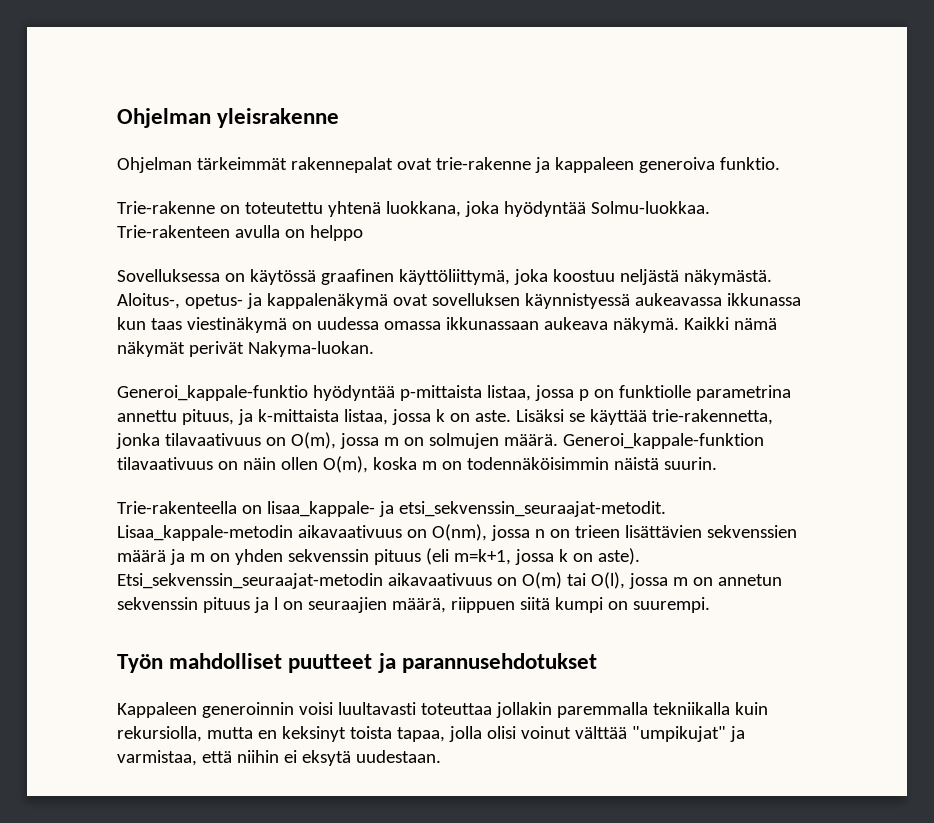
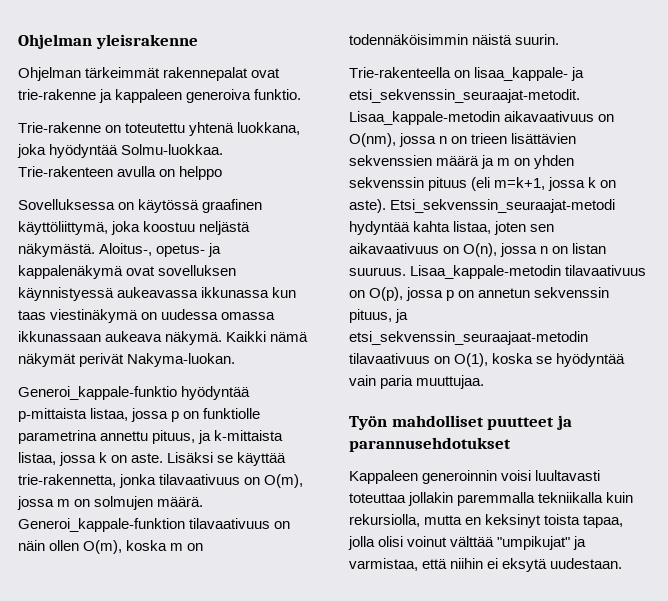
- Etsi_sekvenssin_seuraajat-metodin aikavaativuus on O(m) tai O(l), jossa m on annetun sekvenssin pituus ja l on seuraajien määrä, riippuen siitä kumpi on suurempi.
+ Etsi_sekvenssin_seuraajat-metodi hydyntää kahta listaa, joten sen aikavaativuus on O(n), jossa n on listan suuruus. Lisaa_kappale-metodin tilavaativuus on O(p), jossa p on annetun sekvenssin pituus, ja etsi_sekvenssin_seuraajaat-metodin tilavaativuus on O(1), koska se hyödyntää vain paria muuttujaa.

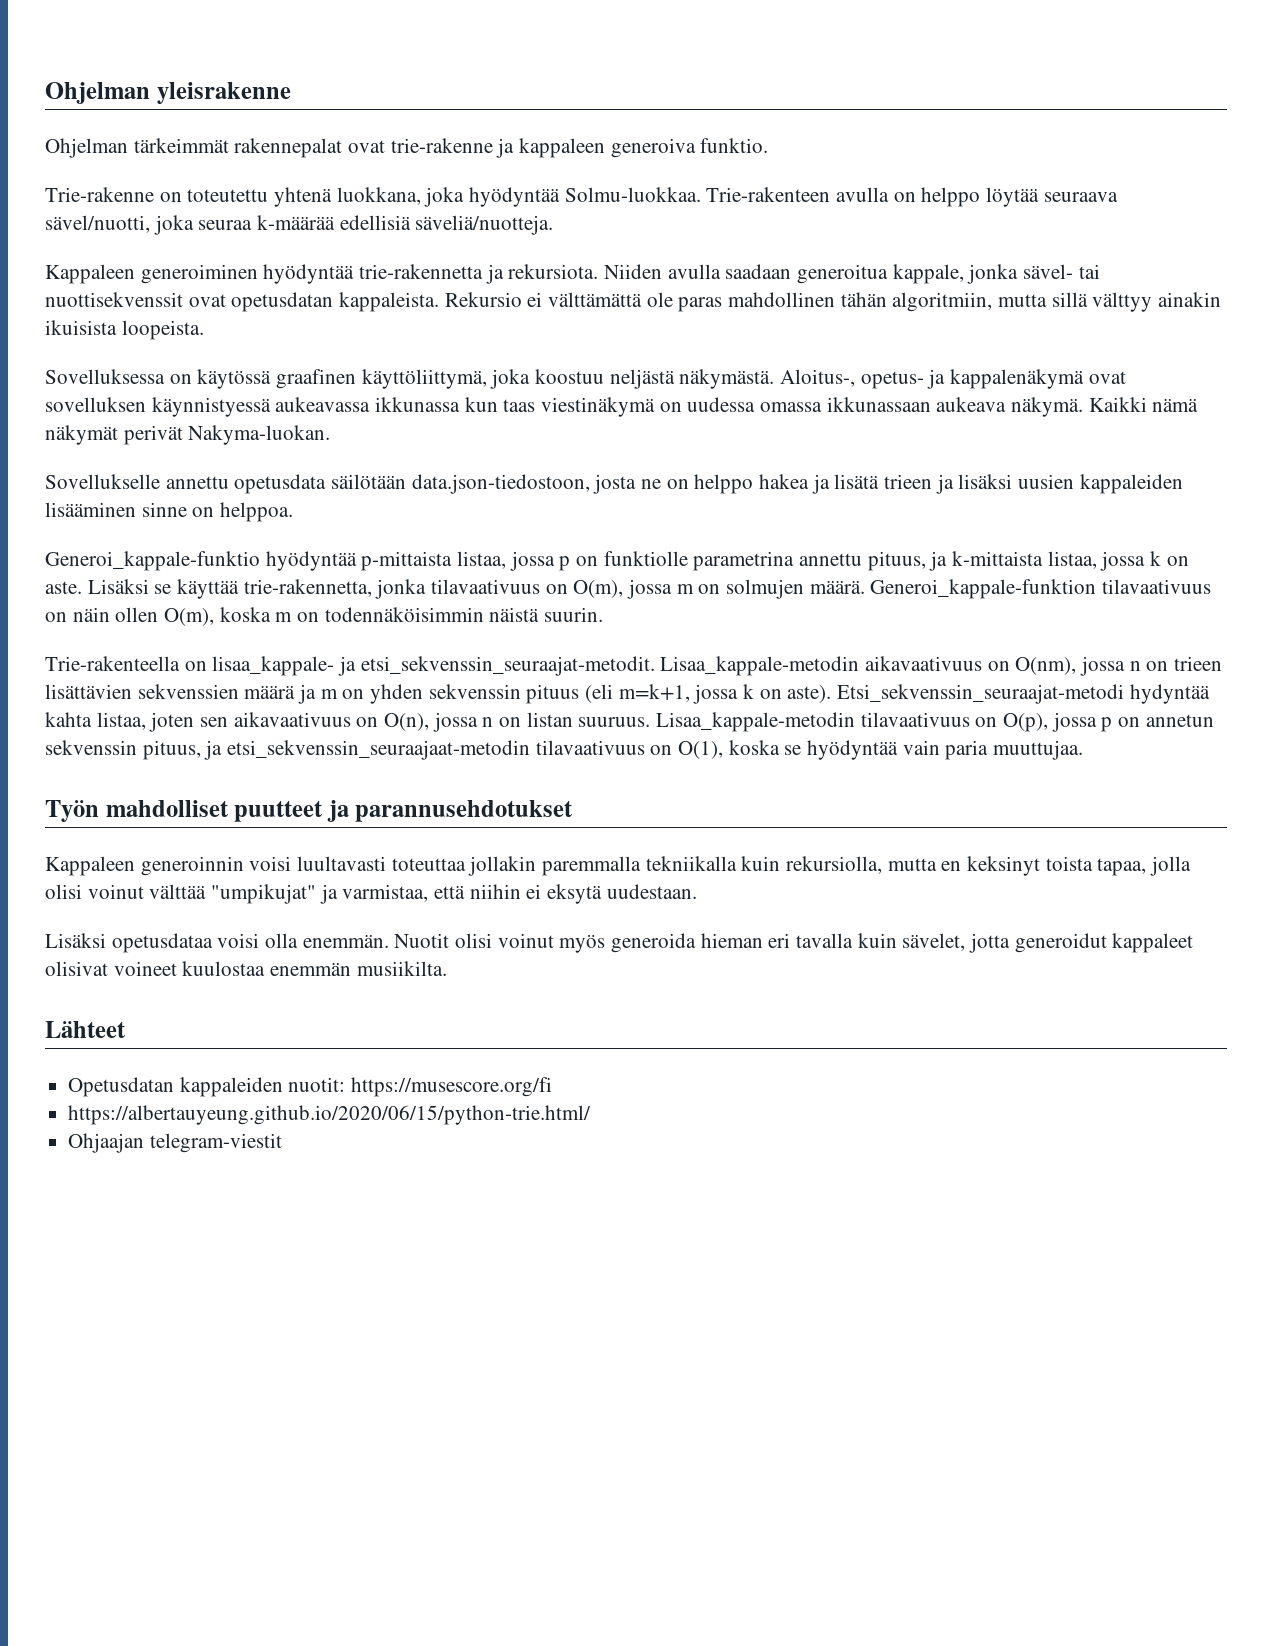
- Trie-rakenteen avulla on helppo
+ Trie-rakenteen avulla on helppo löytää seuraava sävel/nuotti, joka seuraa k-määrää edellisiä säveliä/nuotteja.
+ Kappaleen generoiminen hyödyntää trie-rakennetta ja rekursiota. Niiden avulla saadaan generoitua kappale, jonka sävel- tai nuottisekvenssit ovat opetusdatan kappaleista. Rekursio ei välttämättä ole paras mahdollinen tähän algoritmiin, mutta sillä välttyy ainakin ikuisista loopeista.
+ Sovellukselle annettu opetusdata säilötään data.json-tiedostoon, josta ne on helppo hakea ja lisätä trieen ja lisäksi uusien kappaleiden lisääminen sinne on helppoa.
+ Lisäksi opetusdataa voisi olla enemmän. Nuotit olisi voinut myös generoida hieman eri tavalla kuin sävelet, jotta generoidut kappaleet olisivat voineet kuulostaa enemmän musiikilta.
+ Lähteet
+ Opetusdatan kappaleiden nuotit: https://musescore.org/fi
+ https://albertauyeung.github.io/2020/06/15/python-trie.html/
+ Ohjaajan telegram-viestit

